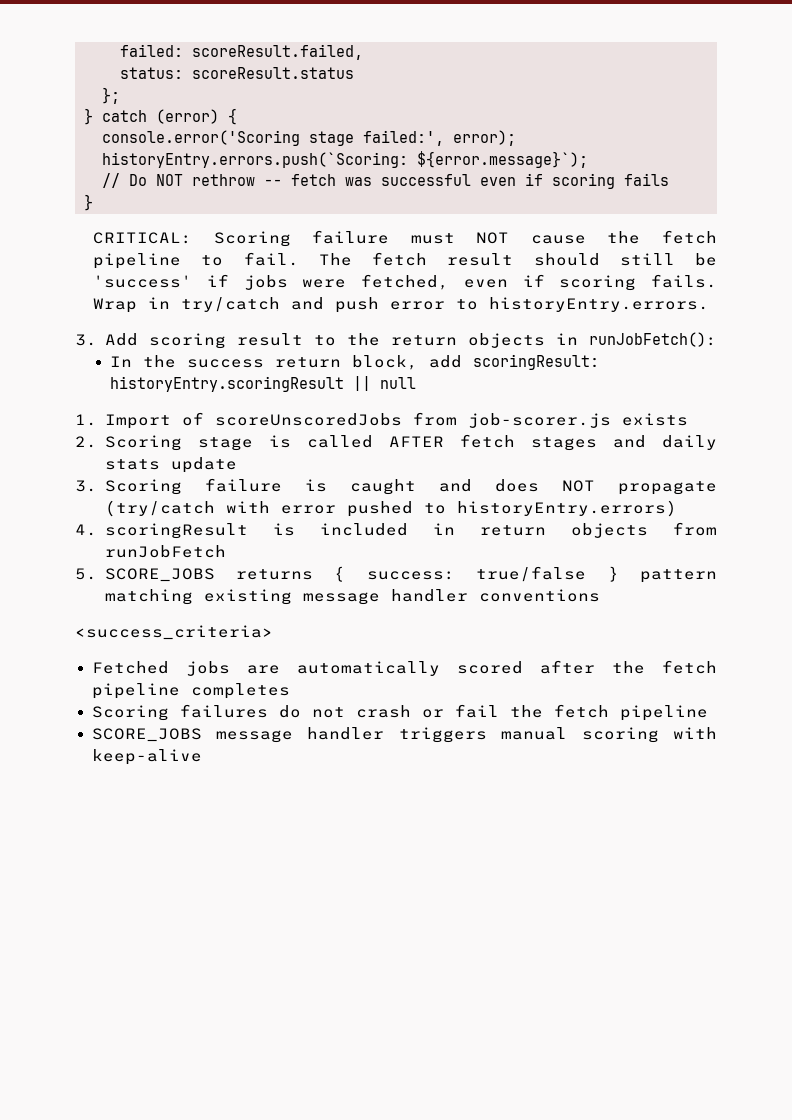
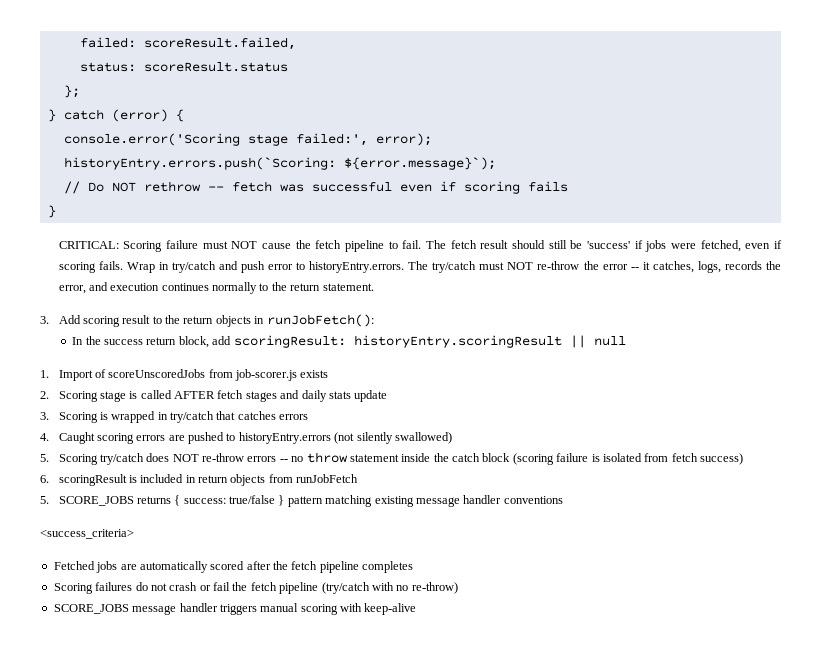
- Wrap in try/catch and push error to historyEntry.errors.
+ Wrap in try/catch and push error to historyEntry.errors. The try/catch must NOT re-throw the error -- it catches, logs, records the error, and execution continues normally to the return statement.
- 3. Scoring failure is caught and does NOT propagate (try/catch with error pushed to historyEntry.errors)
- 4. scoringResult is included in return objects from runJobFetch
+ 3. Scoring is wrapped in try/catch that catches errors
+ 4. Caught scoring errors are pushed to historyEntry.errors (not silently swallowed)
+ 5. Scoring try/catch does NOT re-throw errors -- no throw statement inside the catch block (scoring failure is isolated from fetch success)
+ 6. scoringResult is included in return objects from runJobFetch
- Scoring failures do not crash or fail the fetch pipeline
+ Scoring failures do not crash or fail the fetch pipeline (try/catch with no re-throw)

